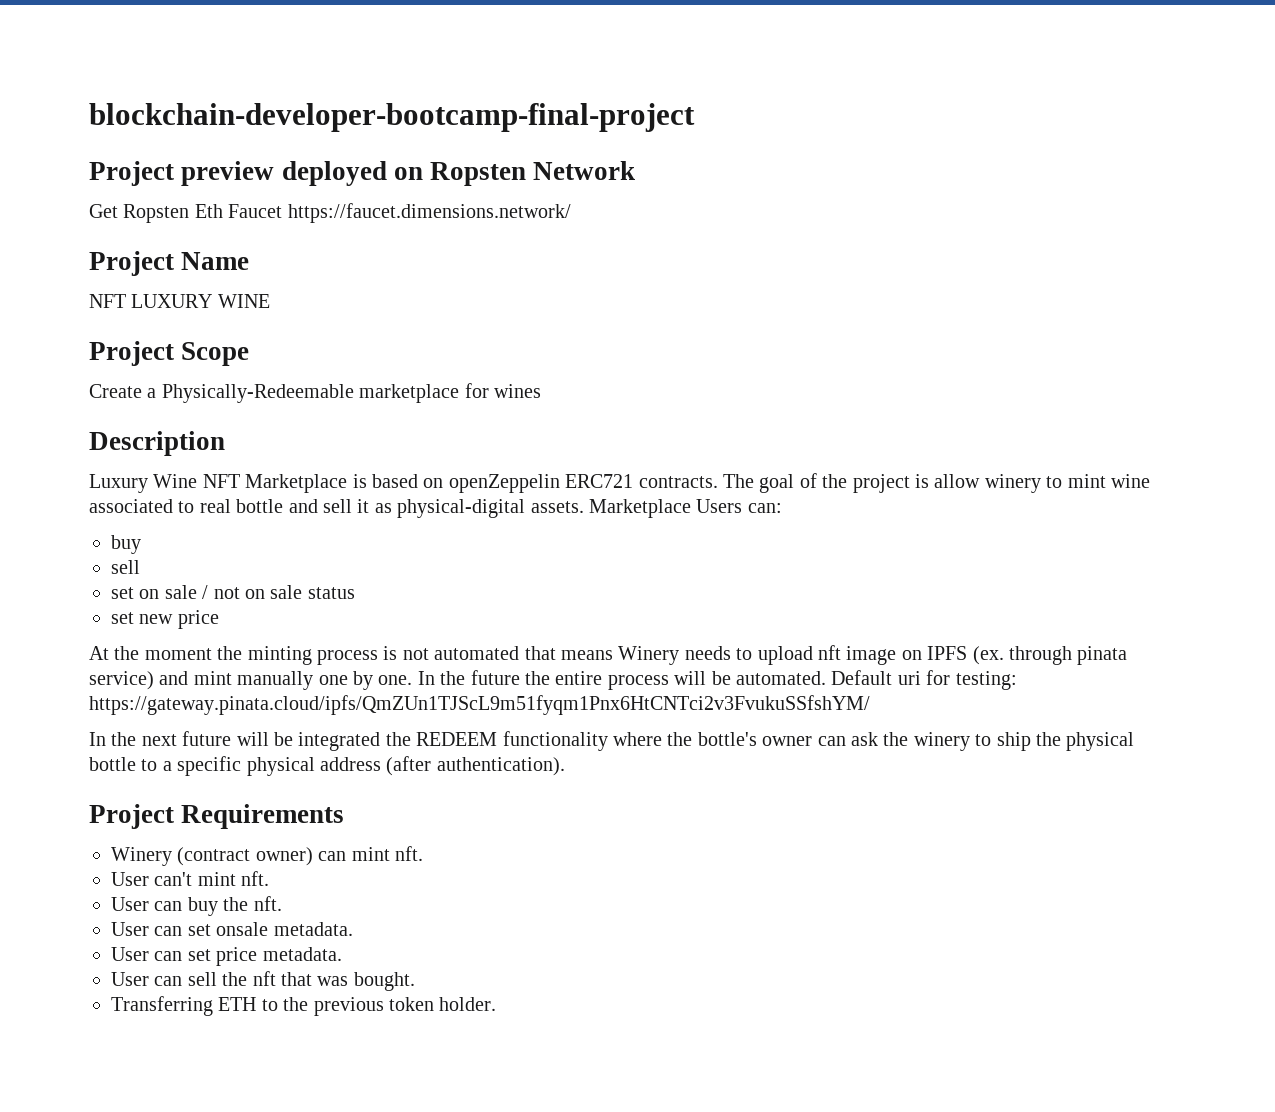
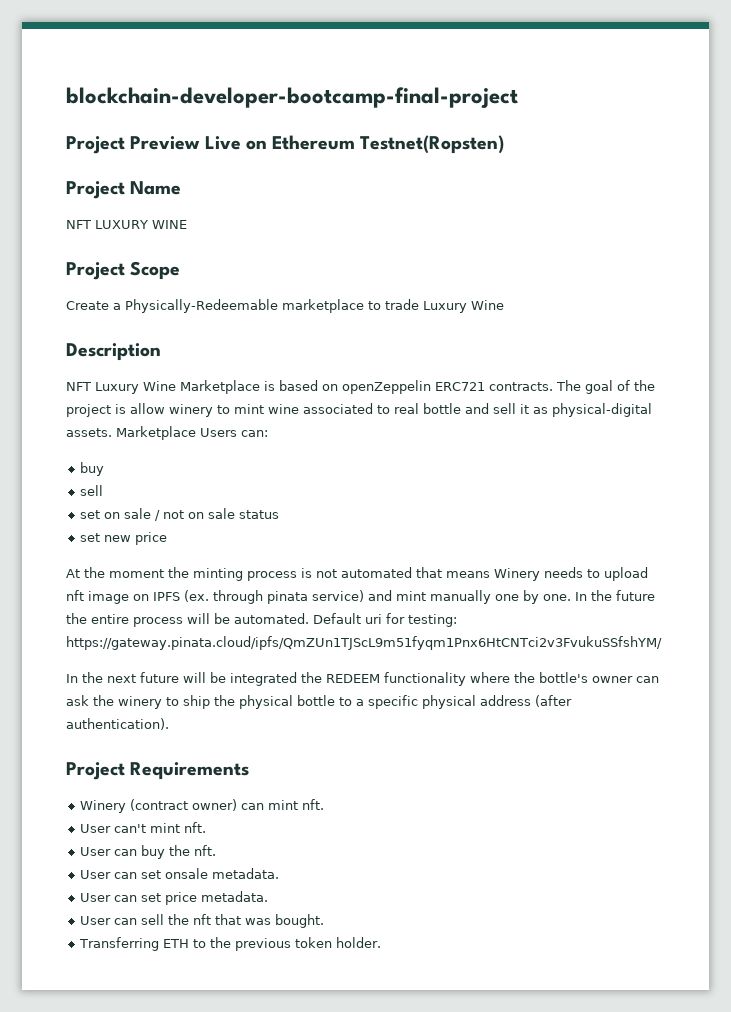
- Project preview deployed on Ropsten Network
- Get Ropsten Eth Faucet https://faucet.dimensions.network/
+ Project Preview Live on Ethereum Testnet(Ropsten)
- Create a Physically-Redeemable marketplace for wines
+ Create a Physically-Redeemable marketplace to trade Luxury Wine
- Luxury Wine NFT Marketplace is based on openZeppelin ERC721 contracts.
+ NFT Luxury Wine Marketplace is based on openZeppelin ERC721 contracts.

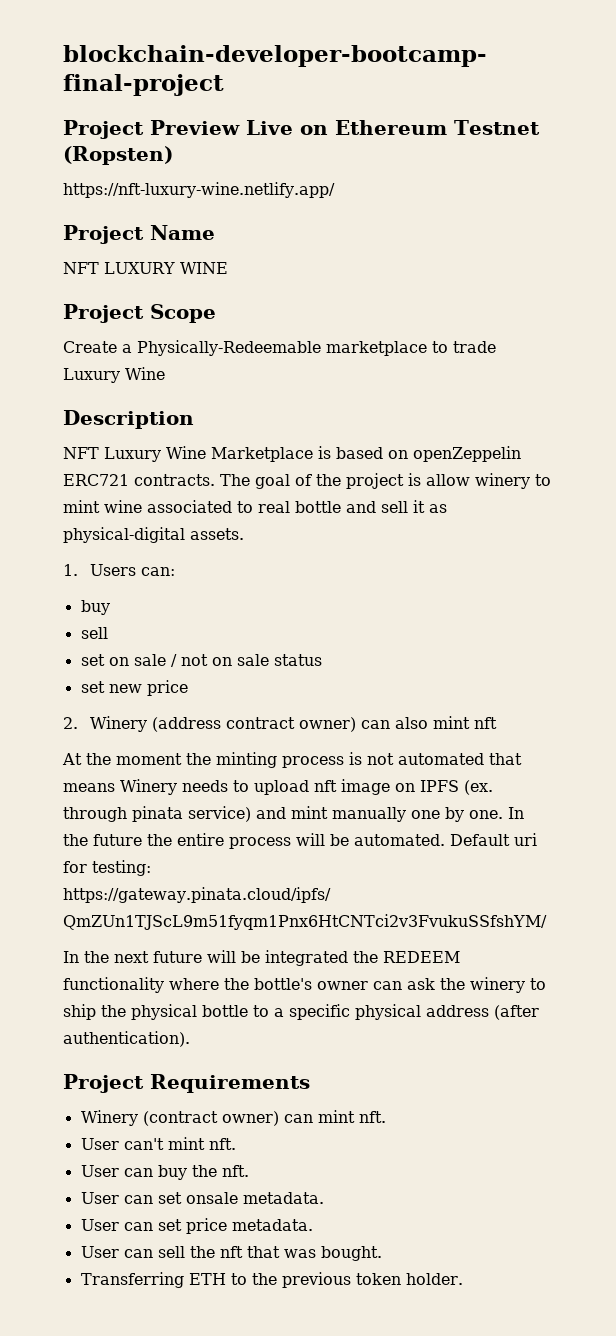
- Project Preview Live on Ethereum Testnet(Ropsten)
+ Project Preview Live on Ethereum Testnet (Ropsten)
+ https://nft-luxury-wine.netlify.app/
- The goal of the project is allow winery to mint wine associated to real bottle and sell it as physical-digital assets. Marketplace Users can:
+ The goal of the project is allow winery to mint wine associated to real bottle and sell it as physical-digital assets.
+ 1. Users can:
+ 2. Winery (address contract owner) can also mint nft

